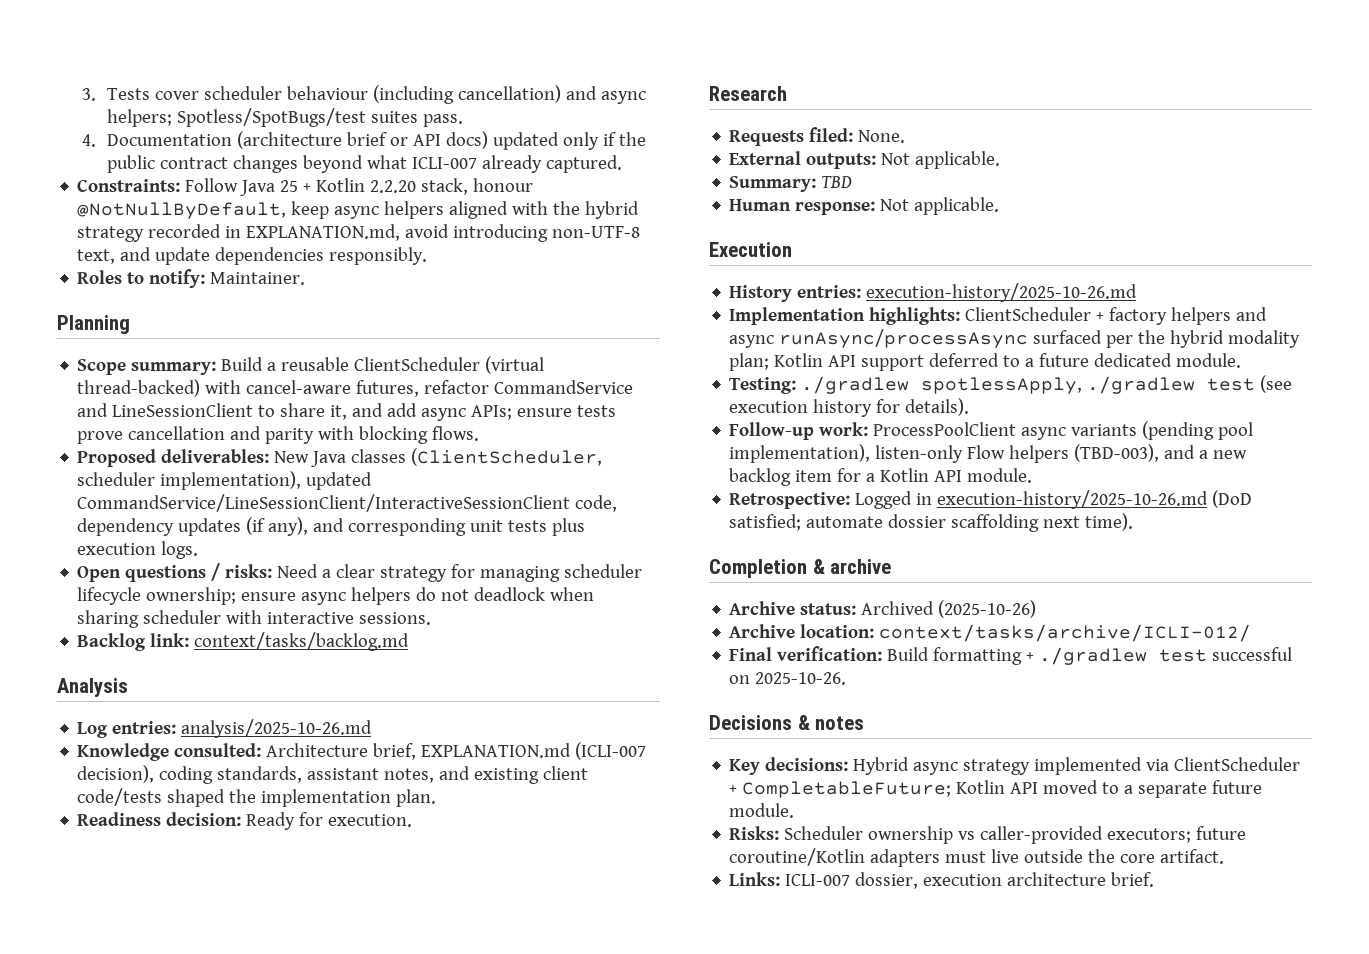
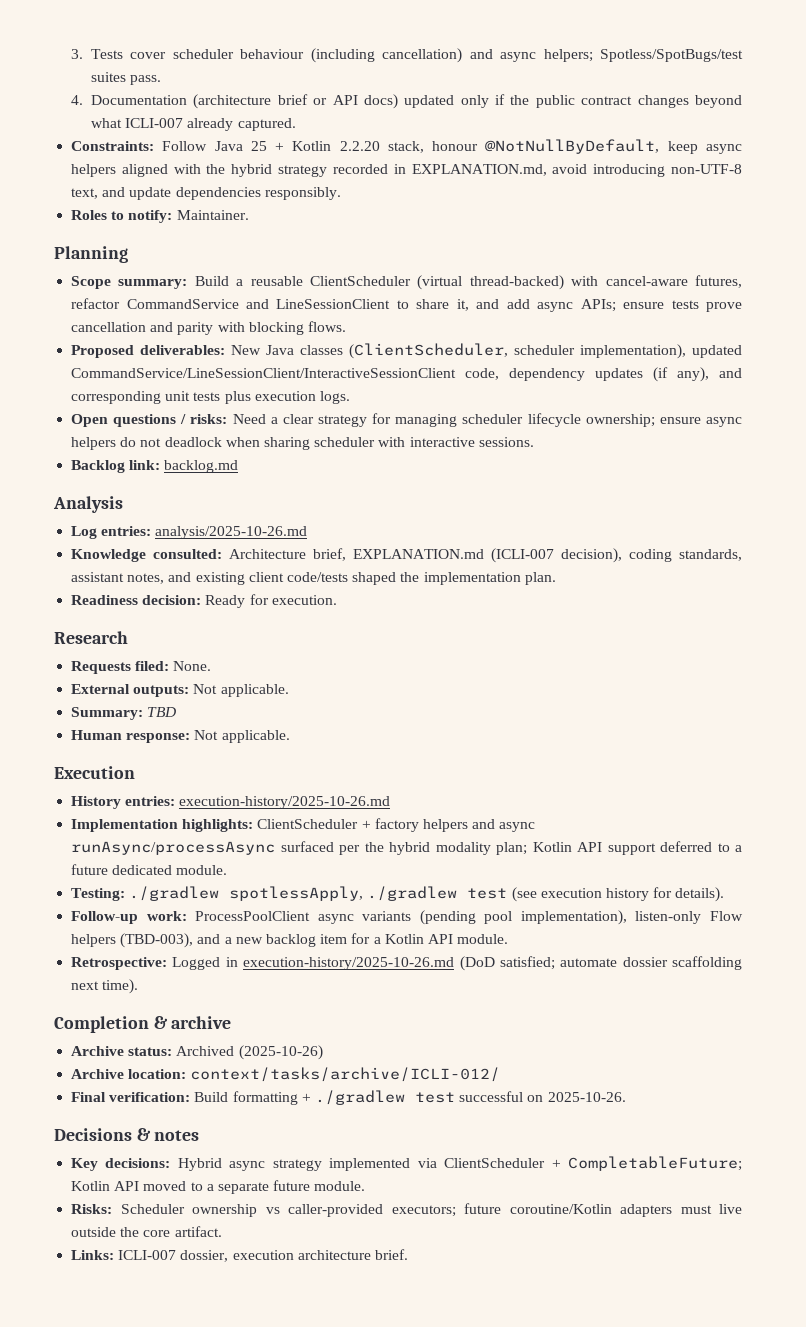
- Backlog link: context/tasks/backlog.md
+ Backlog link: backlog.md

